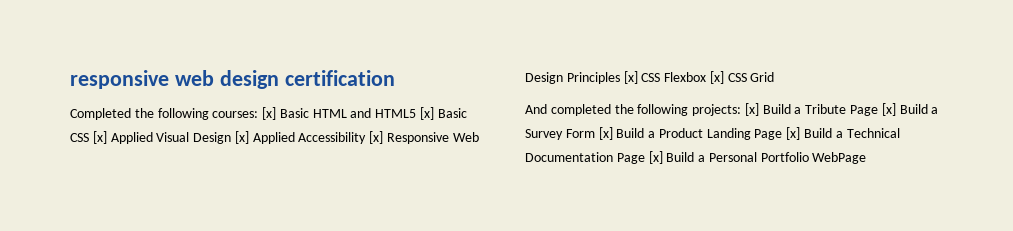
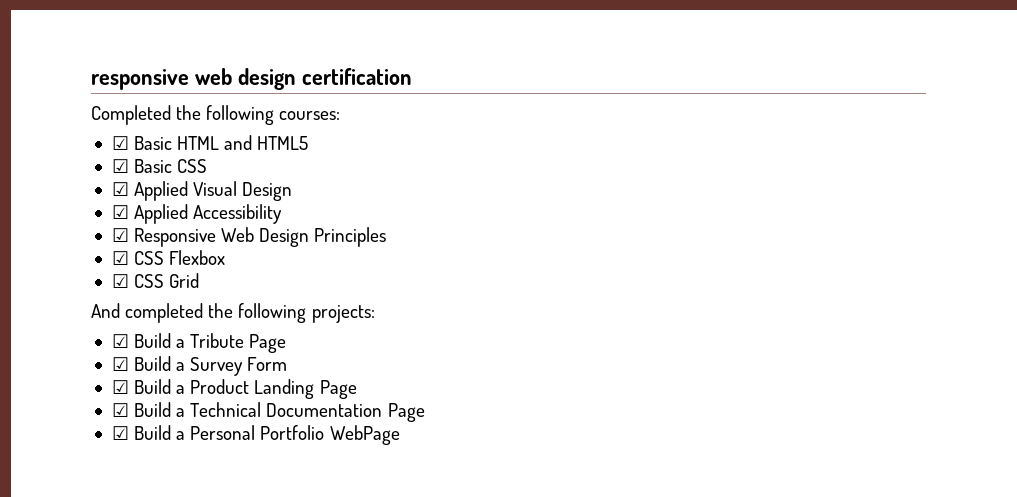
- Completed the following courses: [x] Basic HTML and HTML5 [x] Basic CSS [x] Applied Visual Design [x] Applied Accessibility [x] Responsive Web Design Principles [x] CSS Flexbox [x] CSS Grid
+ Completed the following courses:
+ ☑ Basic HTML and HTML5
+ ☑ Basic CSS
+ ☑ Applied Visual Design
+ ☑ Applied Accessibility
+ ☑ Responsive Web Design Principles
+ ☑ CSS Flexbox
+ ☑ CSS Grid
- And completed the following projects: [x] Build a Tribute Page [x] Build a Survey Form [x] Build a Product Landing Page [x] Build a Technical Documentation Page [x] Build a Personal Portfolio WebPage
+ And completed the following projects:
+ ☑ Build a Tribute Page
+ ☑ Build a Survey Form
+ ☑ Build a Product Landing Page
+ ☑ Build a Technical Documentation Page
+ ☑ Build a Personal Portfolio WebPage

